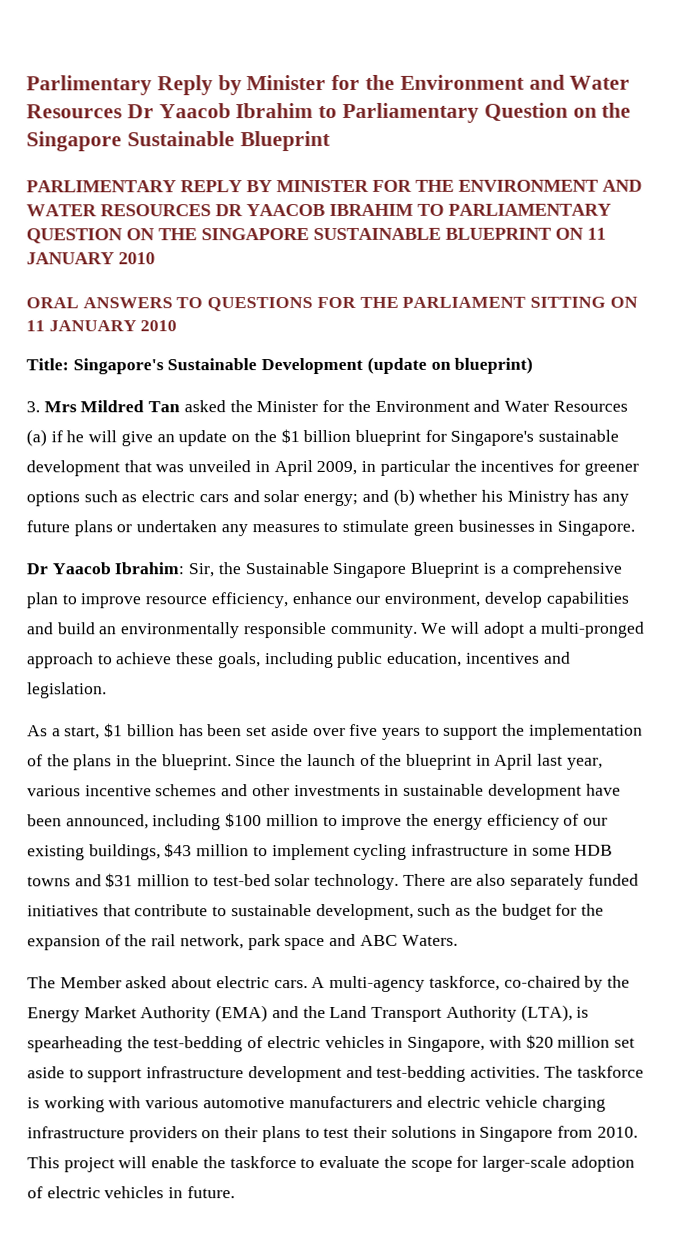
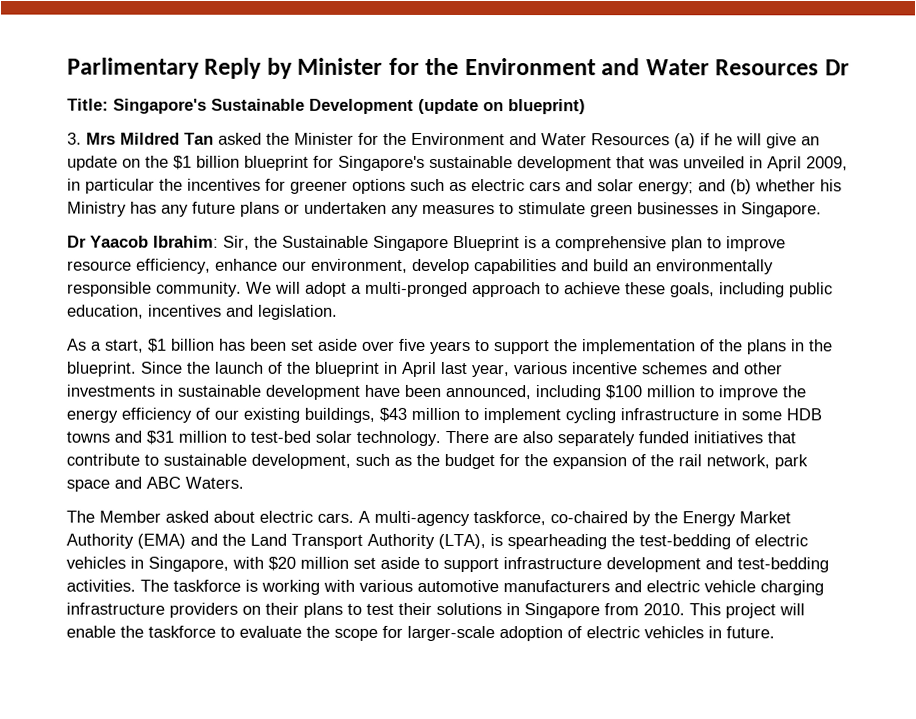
- Parlimentary Reply by Minister for the Environment and Water Resources Dr Yaacob Ibrahim to Parliamentary Question on the Singapore Sustainable Blueprint
- PARLIMENTARY REPLY BY MINISTER FOR THE ENVIRONMENT AND WATER RESOURCES DR YAACOB IBRAHIM TO PARLIAMENTARY QUESTION ON THE SINGAPORE SUSTAINABLE BLUEPRINT ON 11 JANUARY 2010
- ORAL ANSWERS TO QUESTIONS FOR THE PARLIAMENT SITTING ON 11 JANUARY 2010
+ Parlimentary Reply by Minister for the Environment and Water Resources Dr

